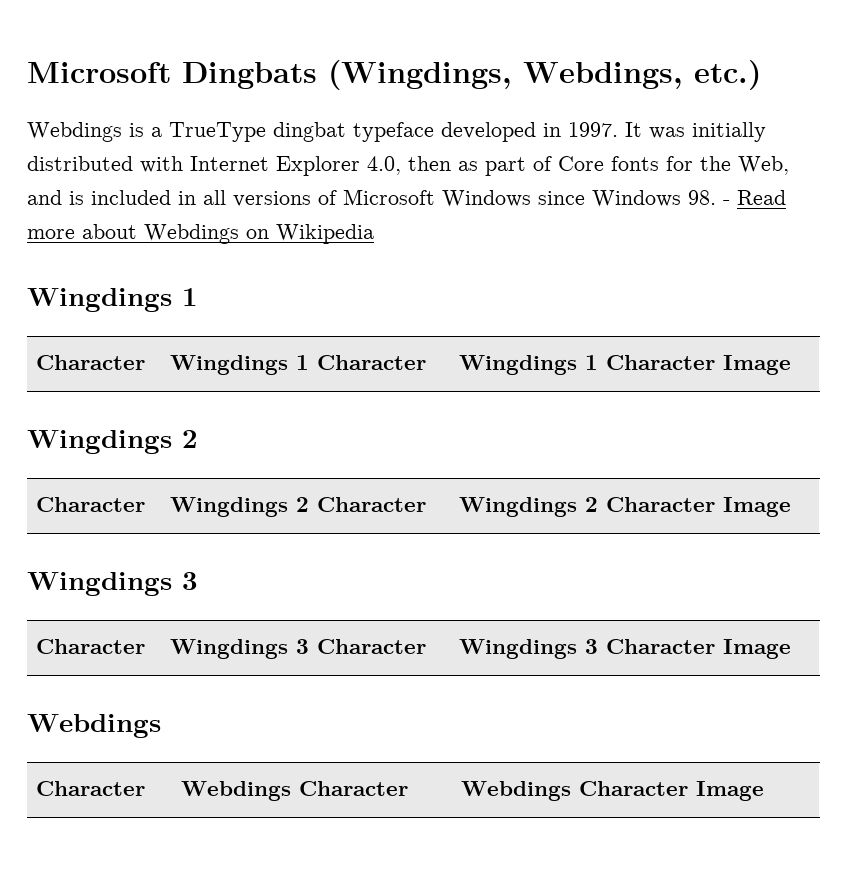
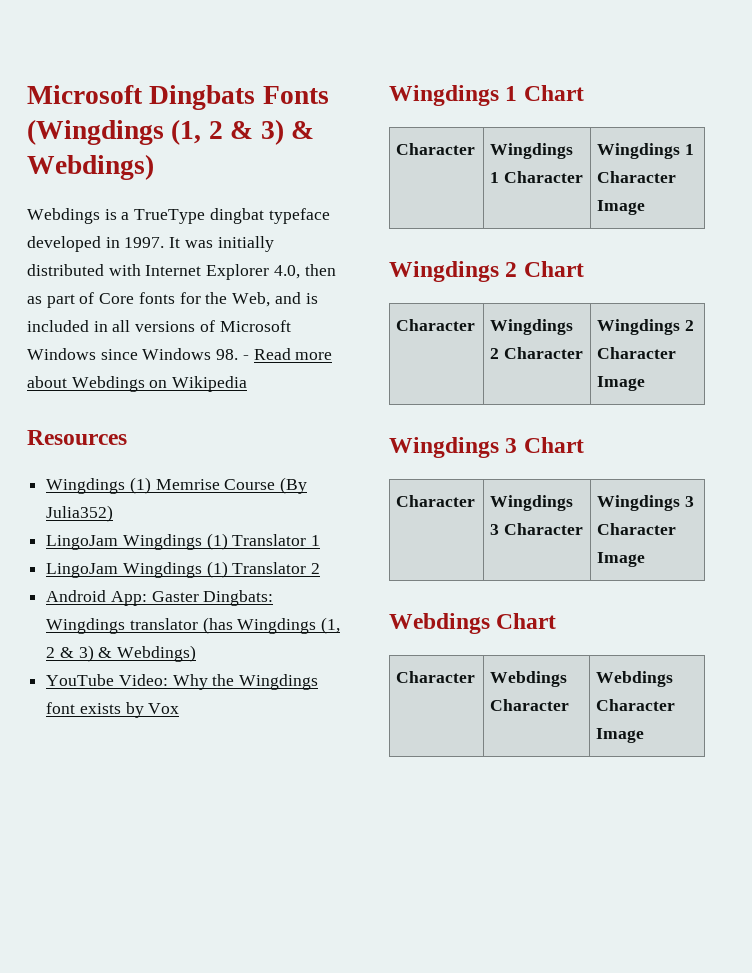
- Microsoft Dingbats (Wingdings, Webdings, etc.)
+ Microsoft Dingbats Fonts (Wingdings (1, 2 & 3) & Webdings)
  It was initially distributed with Internet Explorer 4.0, then as part of Core fonts for the Web, and is included in all versions of Microsoft Windows since Windows 98. - Read more about Webdings on Wikipedia
- Wingdings 1
+ Resources
+ Wingdings (1) Memrise Course (By Julia352)
+ LingoJam Wingdings (1) Translator 1
+ LingoJam Wingdings (1) Translator 2
+ Android App: Gaster Dingbats: Wingdings translator (has Wingdings (1, 2 & 3) & Webdings)
+ YouTube Video: Why the Wingdings font exists by Vox
+ Wingdings 1 Chart
  Character | Wingdings 1 Character | Wingdings 1 Character Image
- Wingdings 2
+ Wingdings 2 Chart
  Character | Wingdings 2 Character | Wingdings 2 Character Image
- Wingdings 3
+ Wingdings 3 Chart
  Character | Wingdings 3 Character | Wingdings 3 Character Image
- Webdings
+ Webdings Chart

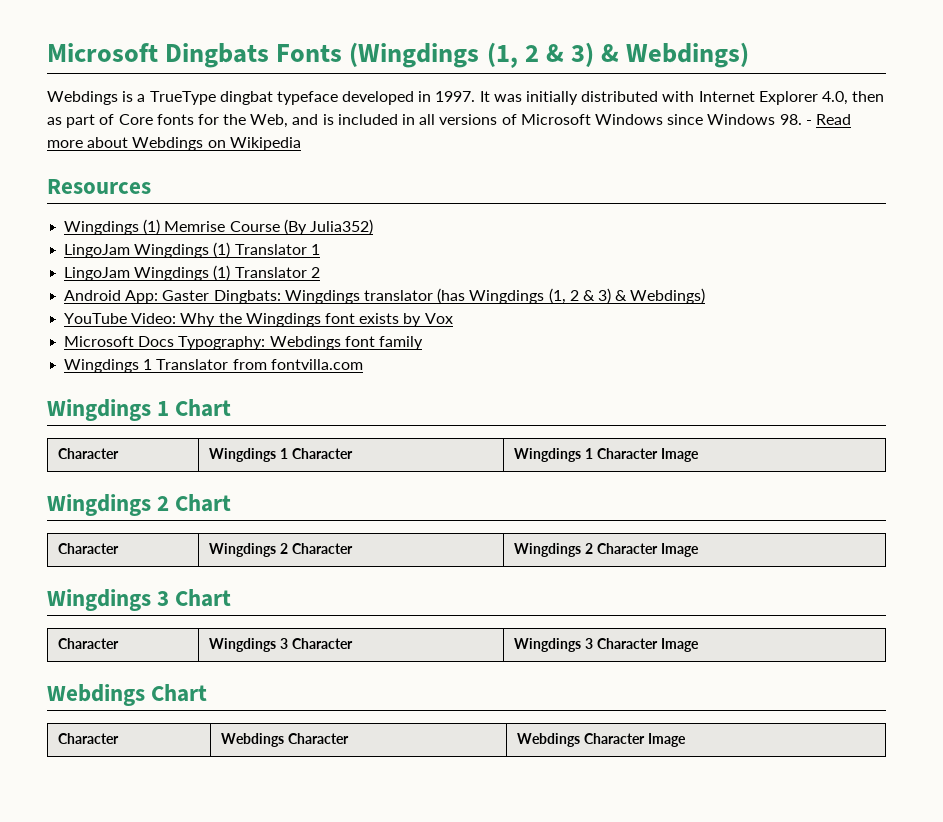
+ Microsoft Docs Typography: Webdings font family
+ Wingdings 1 Translator from fontvilla.com

